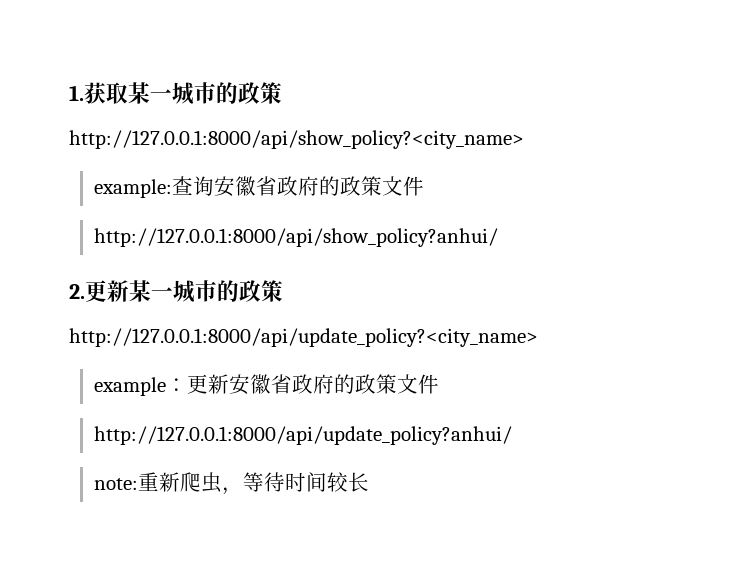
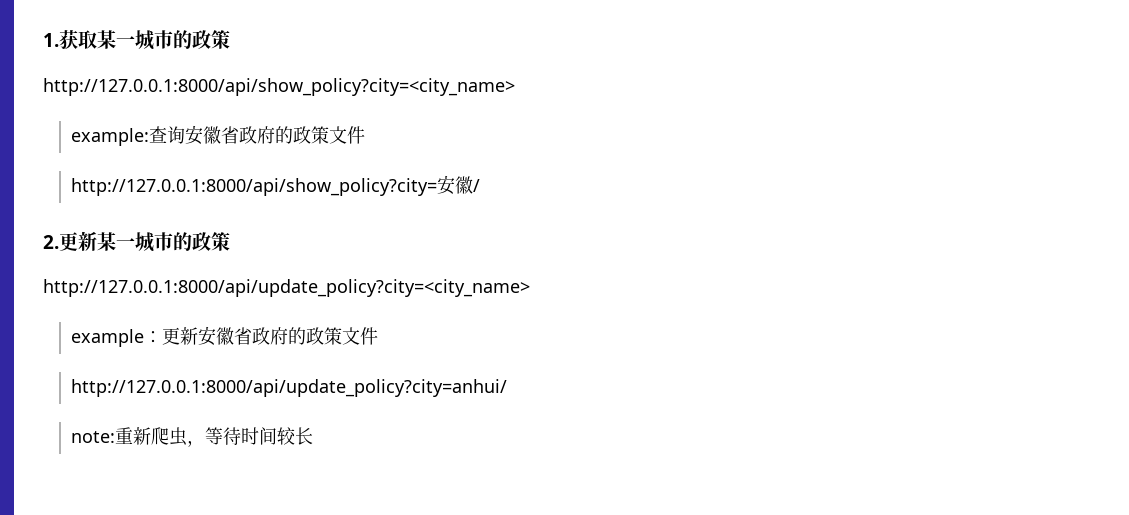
- http://127.0.0.1:8000/api/show_policy?<city_name>
+ http://127.0.0.1:8000/api/show_policy?city=<city_name>
- http://127.0.0.1:8000/api/show_policy?anhui/
+ http://127.0.0.1:8000/api/show_policy?city=安徽/
- http://127.0.0.1:8000/api/update_policy?<city_name>
+ http://127.0.0.1:8000/api/update_policy?city=<city_name>
- http://127.0.0.1:8000/api/update_policy?anhui/
+ http://127.0.0.1:8000/api/update_policy?city=anhui/

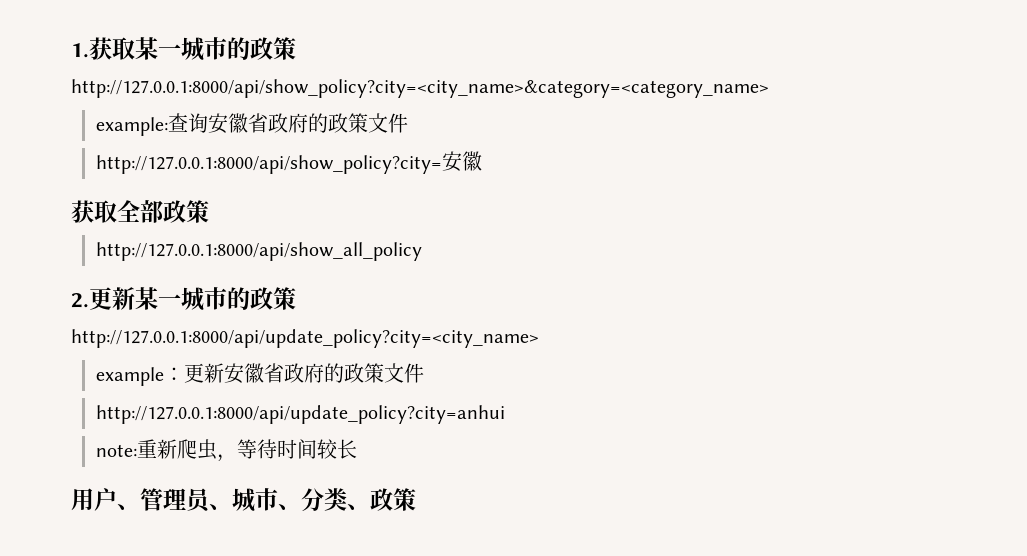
- http://127.0.0.1:8000/api/show_policy?city=<city_name>
+ http://127.0.0.1:8000/api/show_policy?city=<city_name>&category=<category_name>
- http://127.0.0.1:8000/api/show_policy?city=安徽/
+ http://127.0.0.1:8000/api/show_policy?city=安徽
+ 获取全部政策
+ http://127.0.0.1:8000/api/show_all_policy
- http://127.0.0.1:8000/api/update_policy?city=anhui/
+ http://127.0.0.1:8000/api/update_policy?city=anhui
+ 用户、管理员、城市、分类、政策

